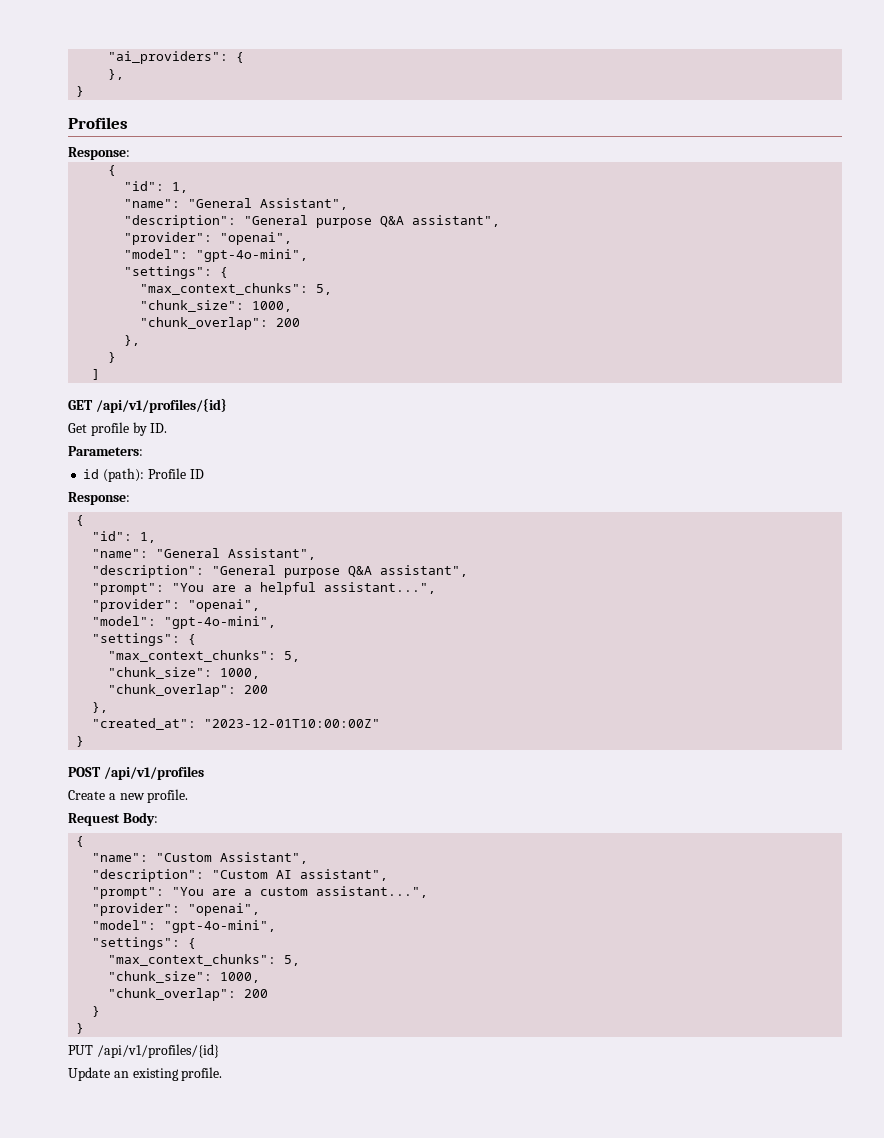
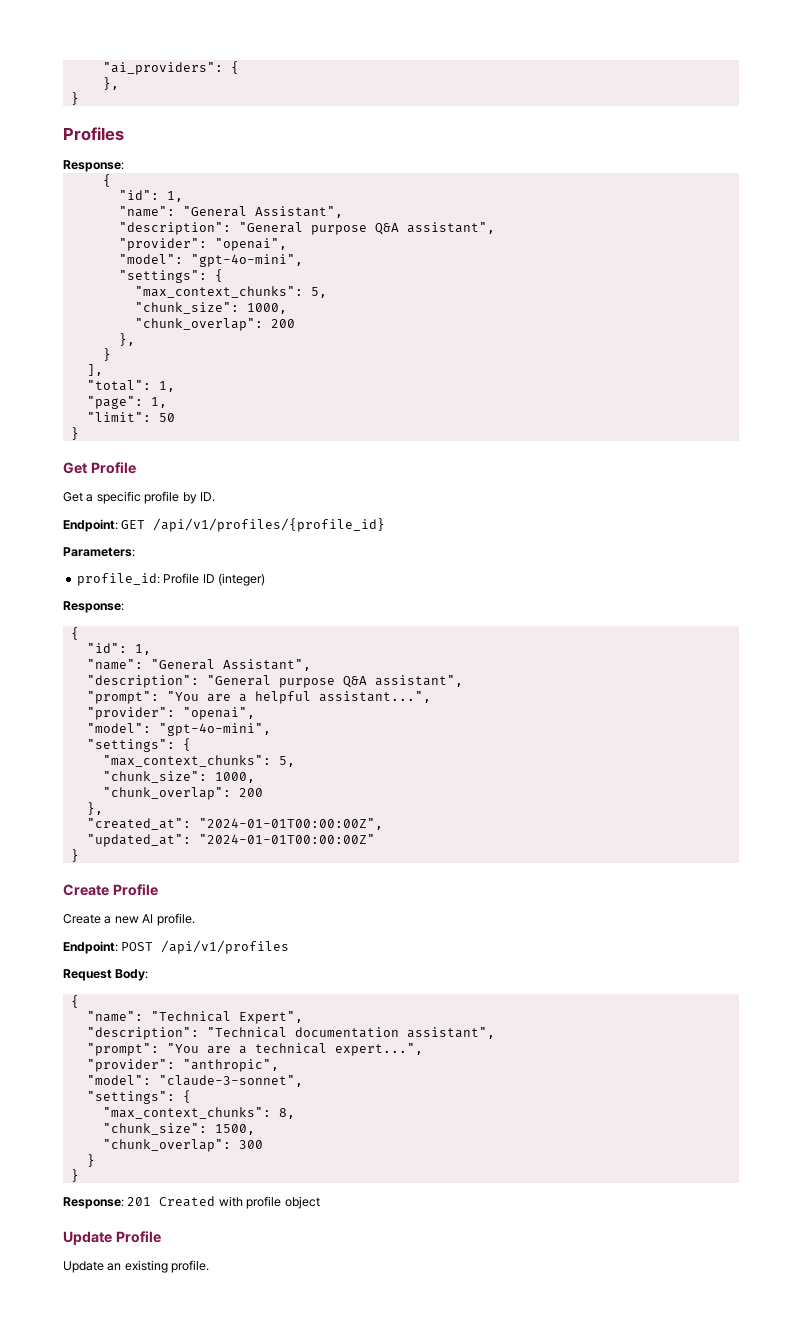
- ]
- GET /api/v1/profiles/{id}
- Get profile by ID.
+ ],
+ "total": 1,
+ "page": 1,
+ "limit": 50
+ }
+ Get Profile
+ Get a specific profile by ID.
+ Endpoint: GET /api/v1/profiles/{profile_id}
- id (path): Profile ID
+ profile_id: Profile ID (integer)
- "created_at": "2023-12-01T10:00:00Z"
+ "created_at": "2024-01-01T00:00:00Z",
+ "updated_at": "2024-01-01T00:00:00Z"
  }
- POST /api/v1/profiles
+ Create Profile
- Create a new profile.
+ Create a new AI profile.
+ Endpoint: POST /api/v1/profiles
- "name": "Custom Assistant",
- "description": "Custom AI assistant",
- "prompt": "You are a custom assistant...",
- "provider": "openai",
- "model": "gpt-4o-mini",
+ "name": "Technical Expert",
+ "description": "Technical documentation assistant",
+ "prompt": "You are a technical expert...",
+ "provider": "anthropic",
+ "model": "claude-3-sonnet",
  "settings": {
- "max_context_chunks": 5,
- "chunk_size": 1000,
- "chunk_overlap": 200
+ "max_context_chunks": 8,
+ "chunk_size": 1500,
+ "chunk_overlap": 300
- PUT /api/v1/profiles/{id}
+ Response: 201 Created with profile object
+ Update Profile

